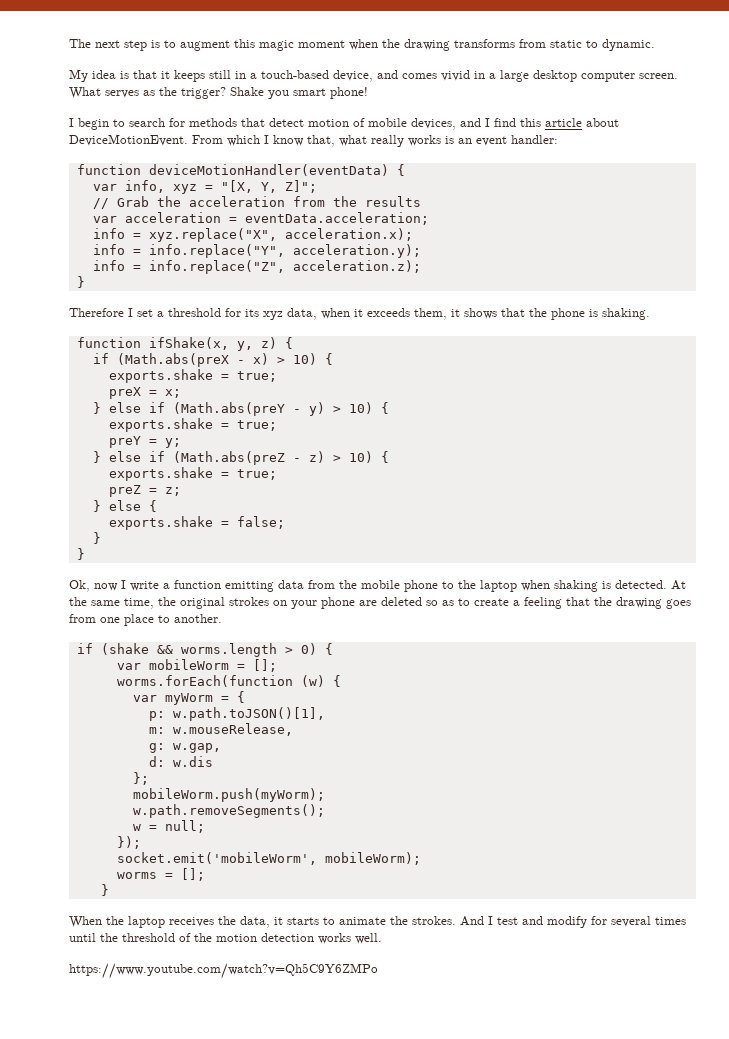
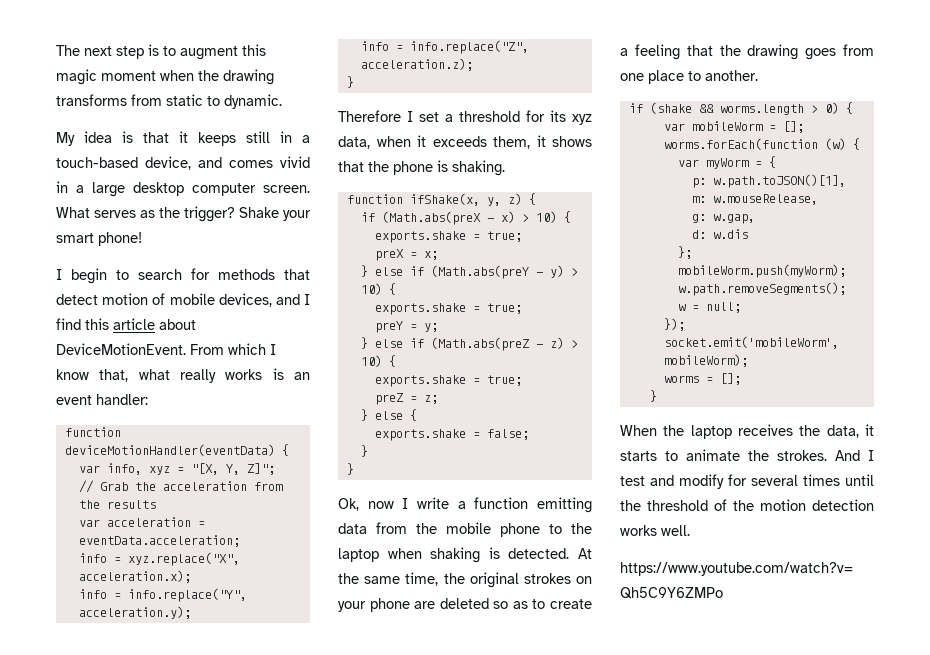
- Shake you smart phone!
+ Shake your smart phone!

